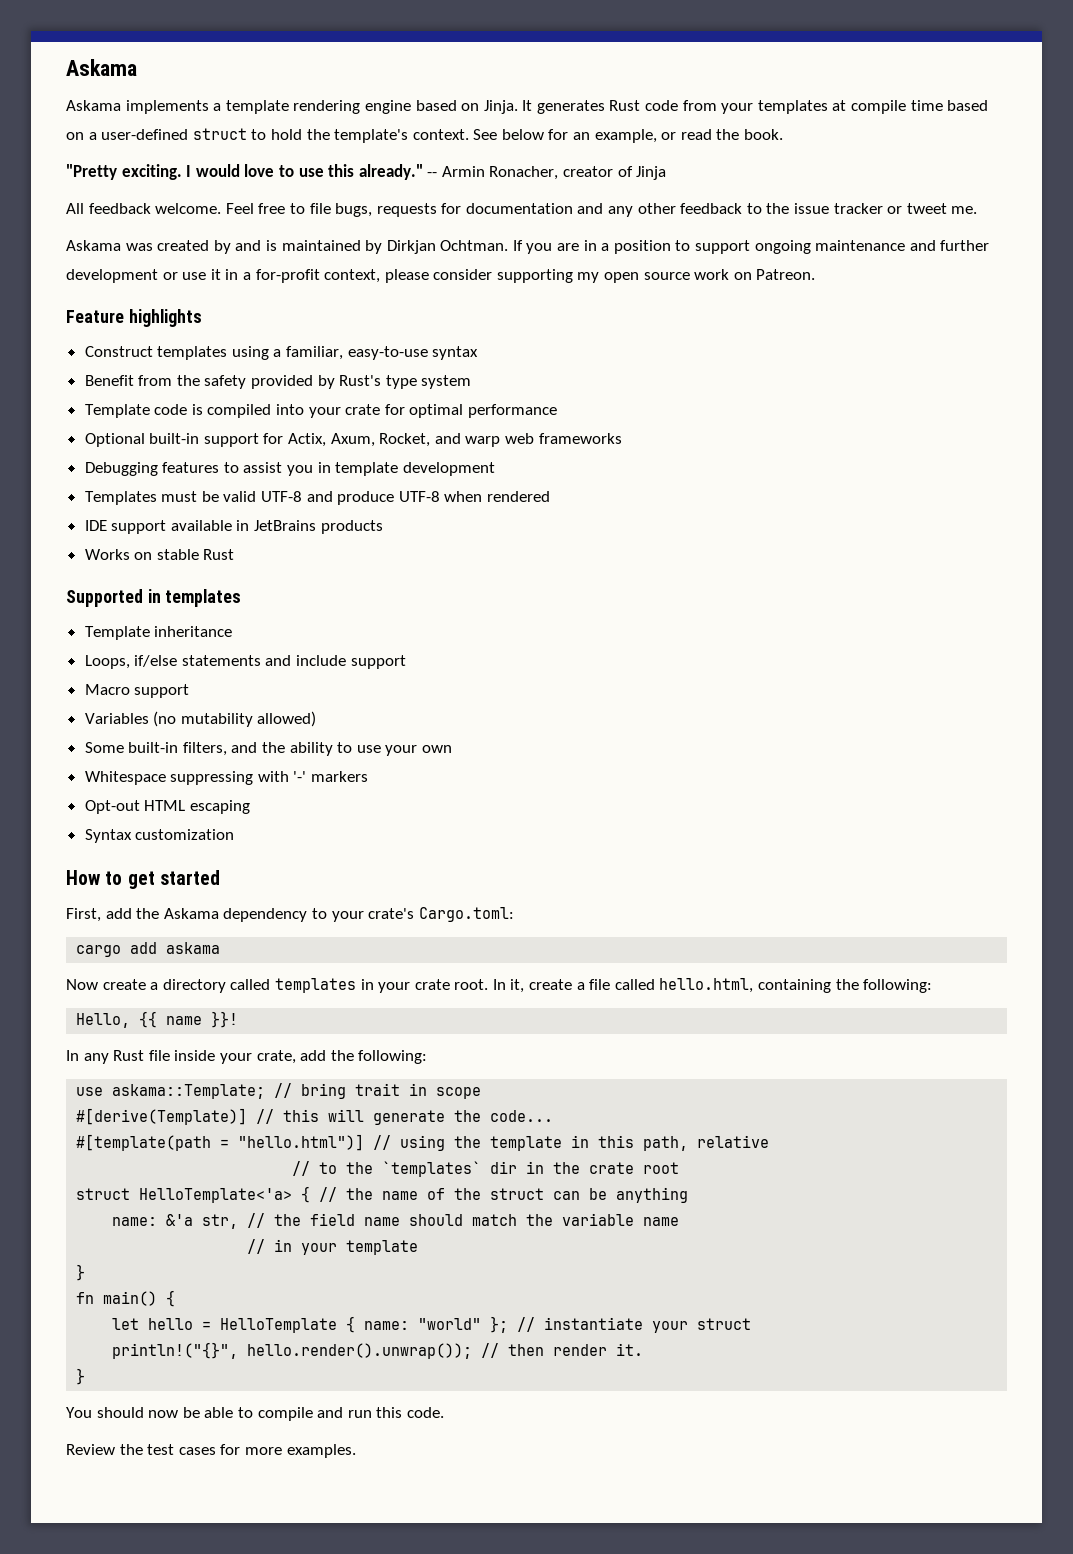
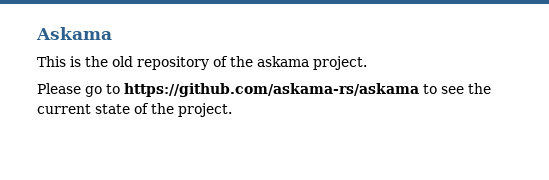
- Askama implements a template rendering engine based on Jinja. It generates Rust code from your templates at compile time based on a user-defined struct to hold the template's context. See below for an example, or read the book.
- "Pretty exciting. I would love to use this already." -- Armin Ronacher, creator of Jinja
- All feedback welcome. Feel free to file bugs, requests for documentation and any other feedback to the issue tracker or tweet me.
- Askama was created by and is maintained by Dirkjan Ochtman. If you are in a position to support ongoing maintenance and further development or use it in a for-profit context, please consider supporting my open source work on Patreon.
- Feature highlights
- Construct templates using a familiar, easy-to-use syntax
- Benefit from the safety provided by Rust's type system
- Template code is compiled into your crate for optimal performance
- Optional built-in support for Actix, Axum, Rocket, and warp web frameworks
- Debugging features to assist you in template development
- Templates must be valid UTF-8 and produce UTF-8 when rendered
- IDE support available in JetBrains products
- Works on stable Rust
- Supported in templates
- Template inheritance
- Loops, if/else statements and include support
- Macro support
- Variables (no mutability allowed)
- Some built-in filters, and the ability to use your own
- Whitespace suppressing with '-' markers
- Opt-out HTML escaping
- Syntax customization
- How to get started
- First, add the Askama dependency to your crate's Cargo.toml:
- cargo add askama
- Now create a directory called templates in your crate root. In it, create a file called hello.html, containing the following:
- Hello, {{ name }}!
- In any Rust file inside your crate, add the following:
- use askama::Template; // bring trait in scope
- #[derive(Template)] // this will generate the code...
- #[template(path = "hello.html")] // using the template in this path, relative
- // to the `templates` dir in the crate root
- struct HelloTemplate<'a> { // the name of the struct can be anything
- name: &'a str, // the field name should match the variable name
- // in your template
- }
- fn main() {
- let hello = HelloTemplate { name: "world" }; // instantiate your struct
- println!("{}", hello.render().unwrap()); // then render it.
- }
- You should now be able to compile and run this code.
- Review the test cases for more examples.
+ This is the old repository of the askama project.
+ Please go to https://github.com/askama-rs/askama to see the current state of the project.

